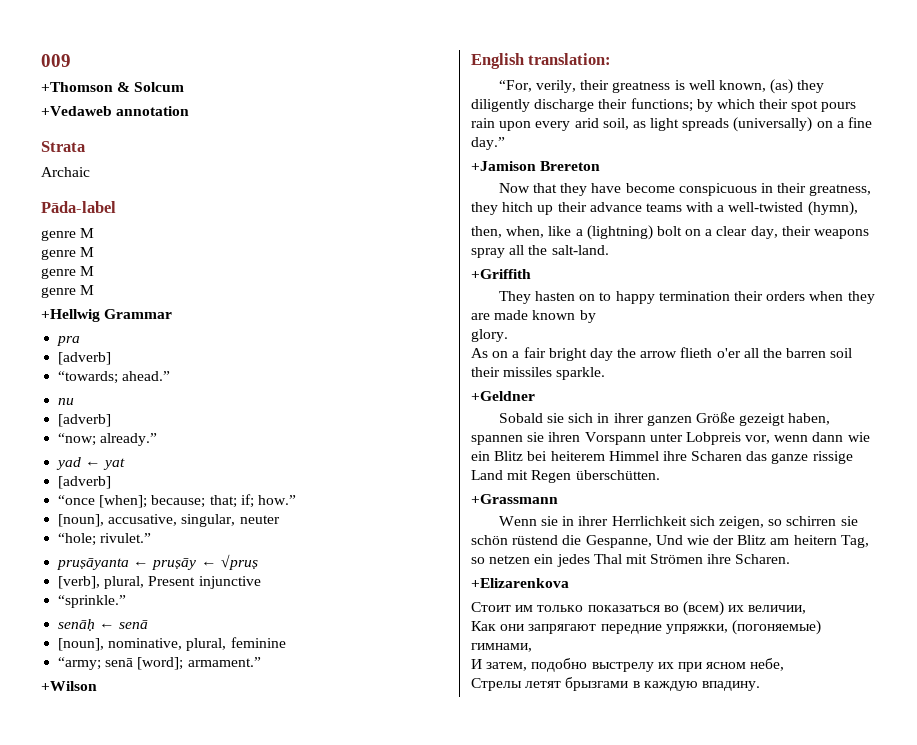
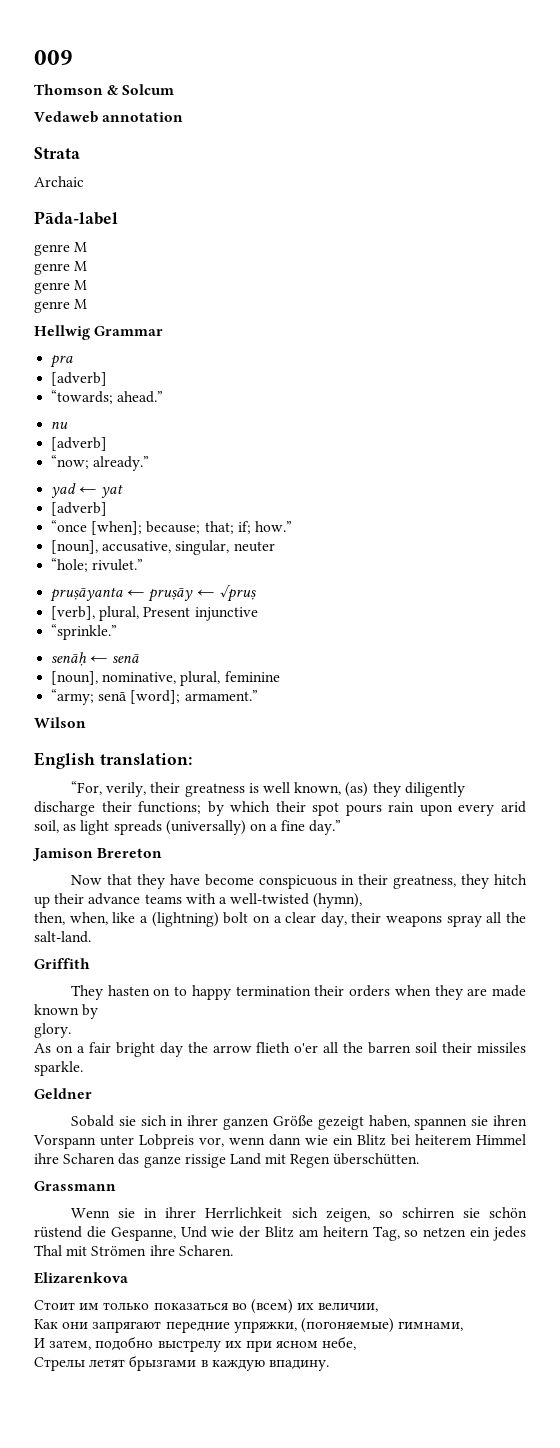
- +Thomson & Solcum
+ Thomson & Solcum
- +Vedaweb annotation
+ Vedaweb annotation
- +Hellwig Grammar
+ Hellwig Grammar
- +Wilson
+ Wilson
- +Jamison Brereton
+ Jamison Brereton
- +Griffith
+ Griffith
- +Geldner
+ Geldner
- +Grassmann
+ Grassmann
- +Elizarenkova
+ Elizarenkova

